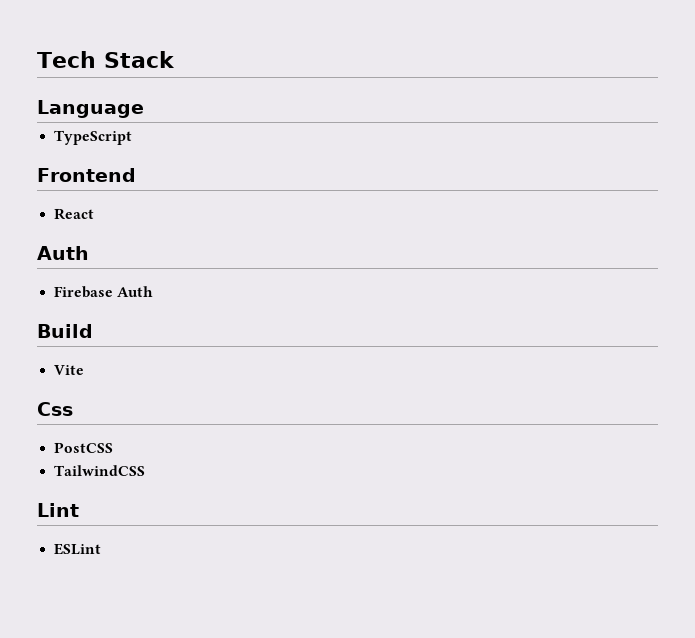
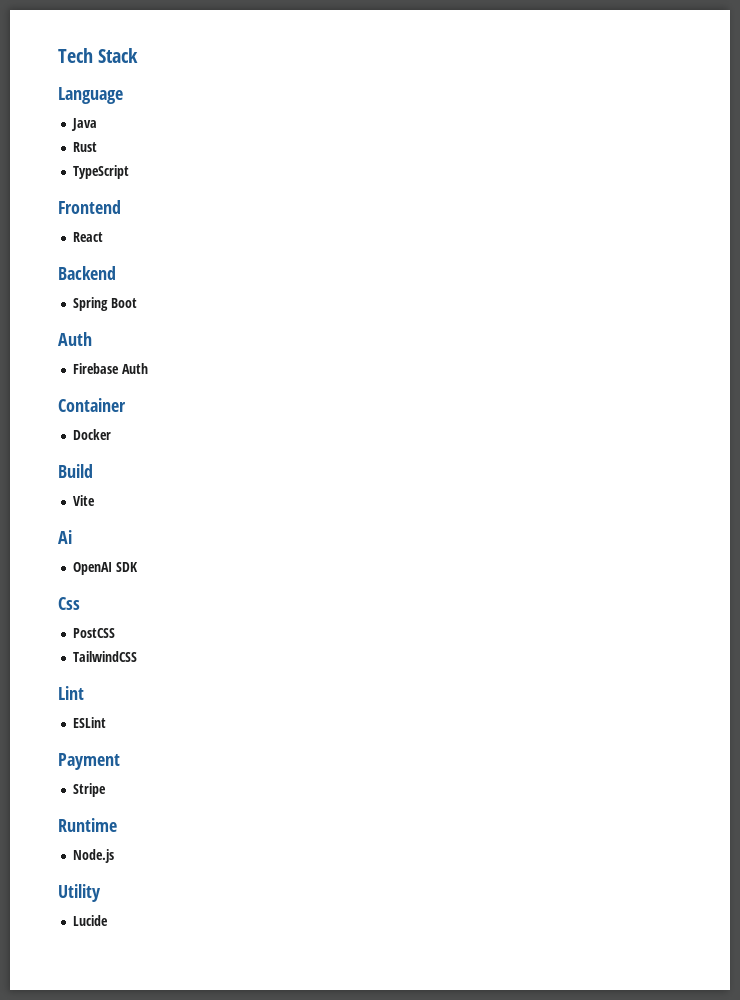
+ Java
+ Rust
+ Backend
+ Spring Boot
+ Container
+ Docker
+ Ai
+ OpenAI SDK
+ Payment
+ Stripe
+ Runtime
+ Node.js
+ Utility
+ Lucide

